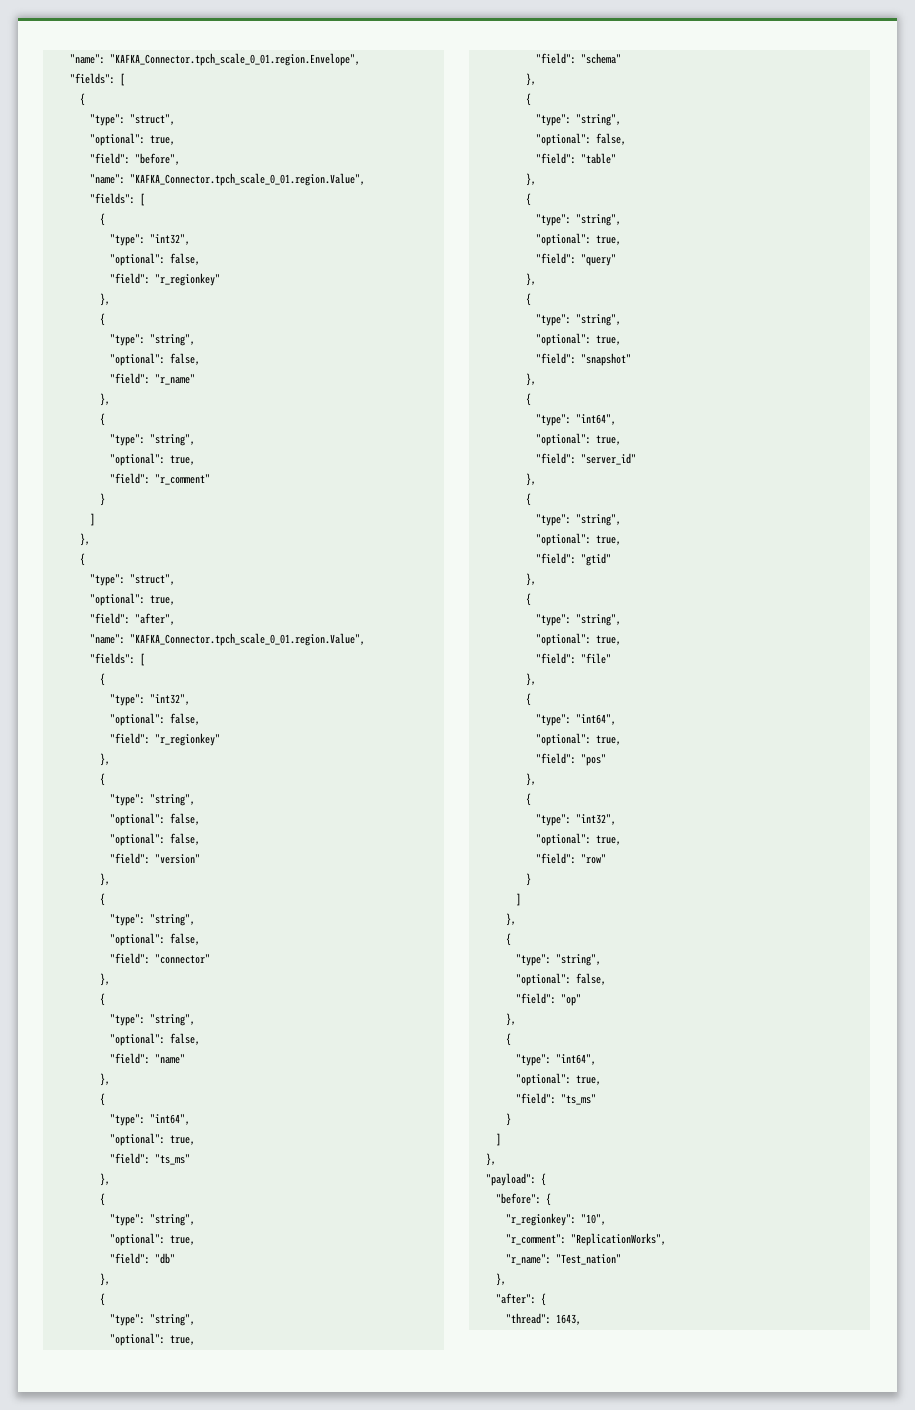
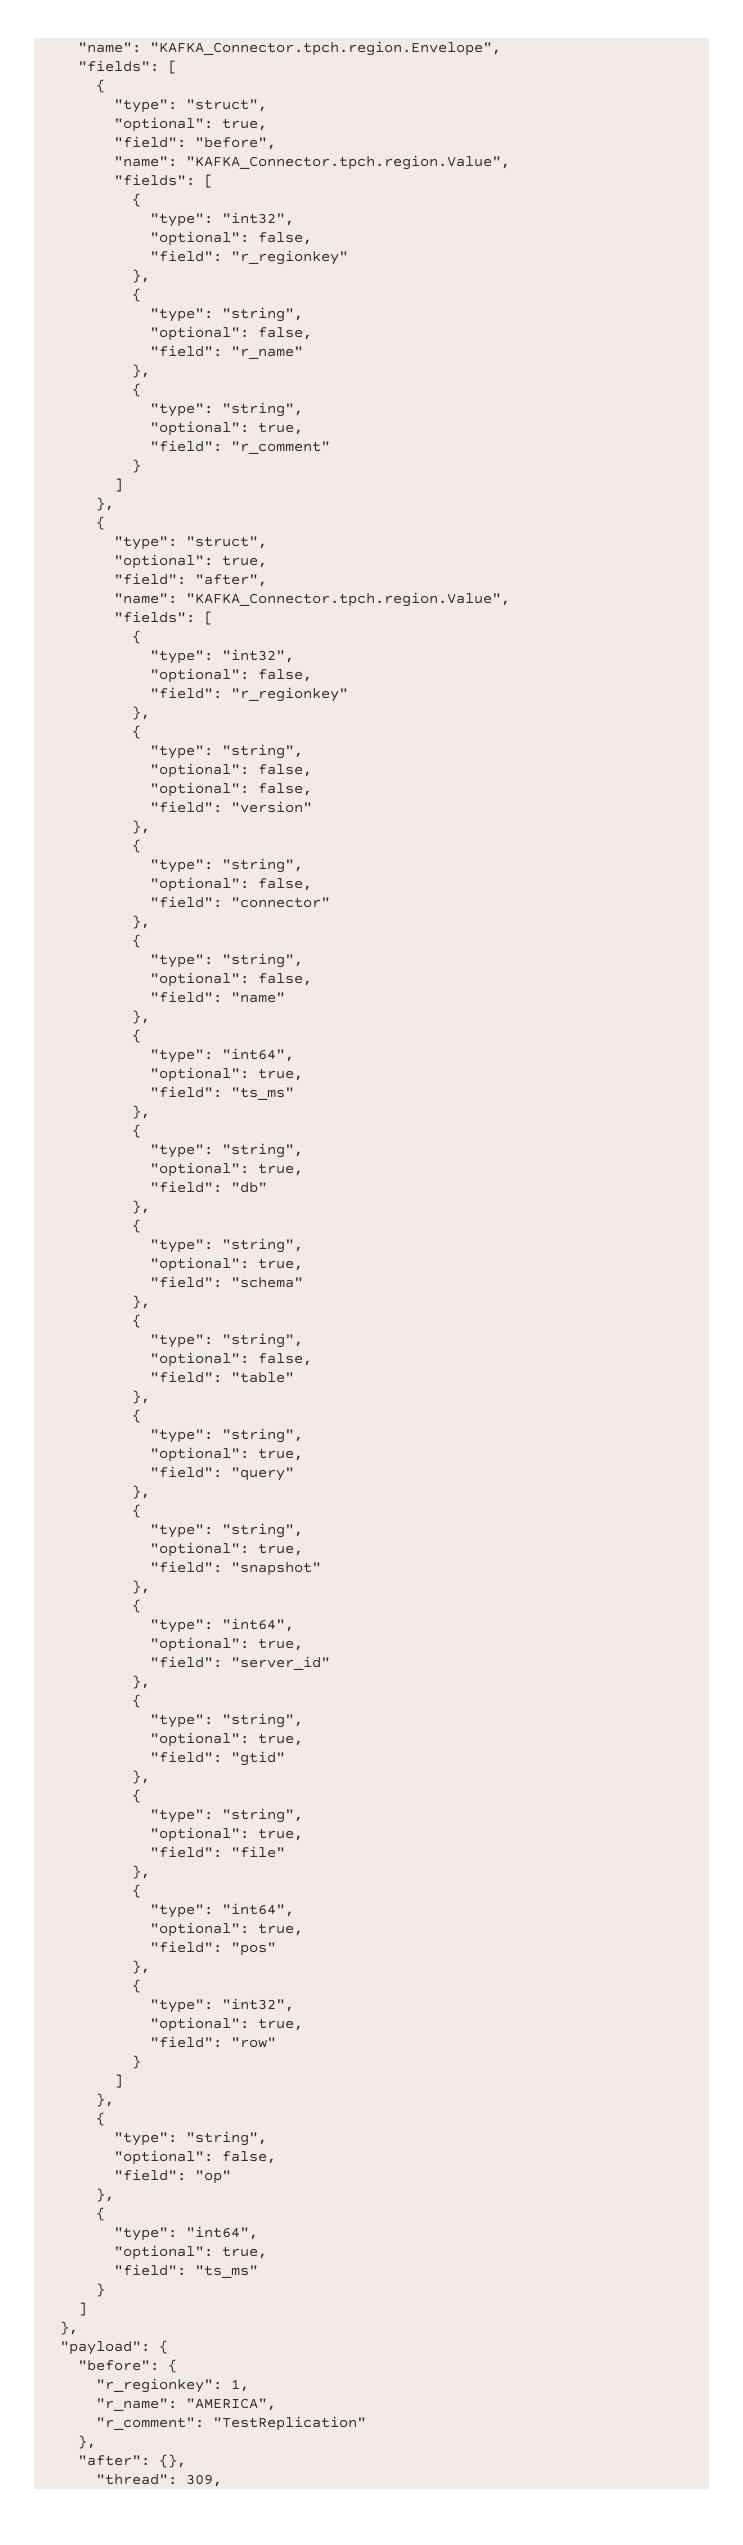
- "name": "KAFKA_Connector.tpch_scale_0_01.region.Envelope",
+ "name": "KAFKA_Connector.tpch.region.Envelope",
  "field": "before",
- "name": "KAFKA_Connector.tpch_scale_0_01.region.Value",
+ "name": "KAFKA_Connector.tpch.region.Value",
  "field": "after",
- "name": "KAFKA_Connector.tpch_scale_0_01.region.Value",
+ "name": "KAFKA_Connector.tpch.region.Value",
- "r_regionkey": "10",
- "r_comment": "ReplicationWorks",
- "r_name": "Test_nation"
+ "r_regionkey": 1,
+ "r_name": "AMERICA",
+ "r_comment": "TestReplication"
- "after": {
+ "after": {},
- "thread": 1643,
+ "thread": 309,

